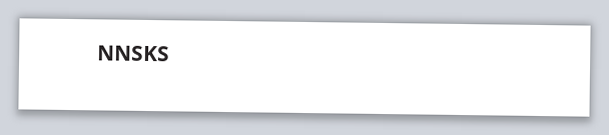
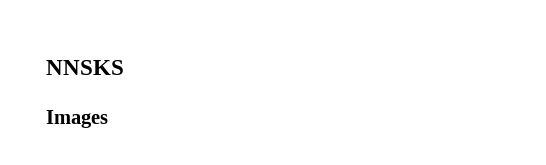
+ Images

